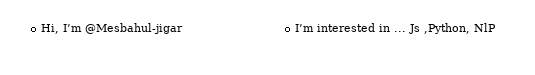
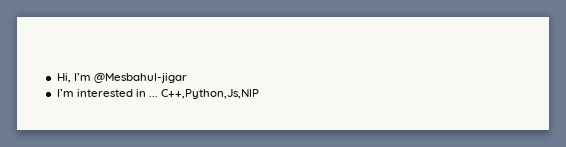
- Js ,Python, NlP
+ C++,Python,Js,NlP

